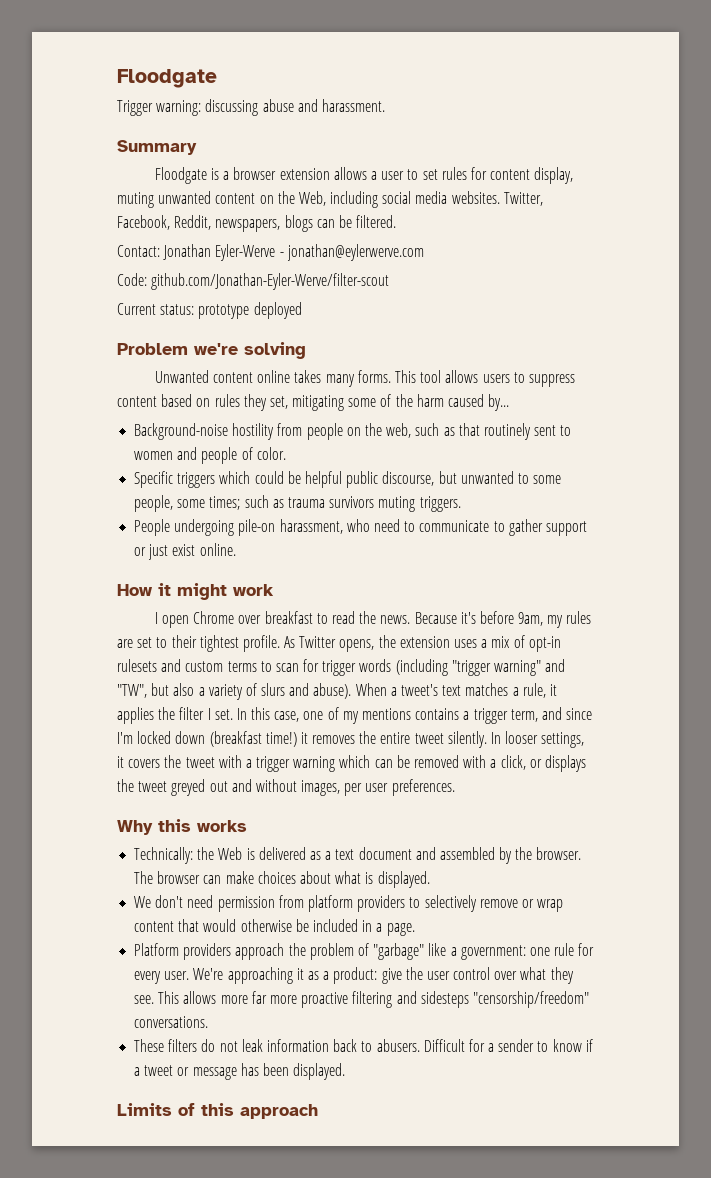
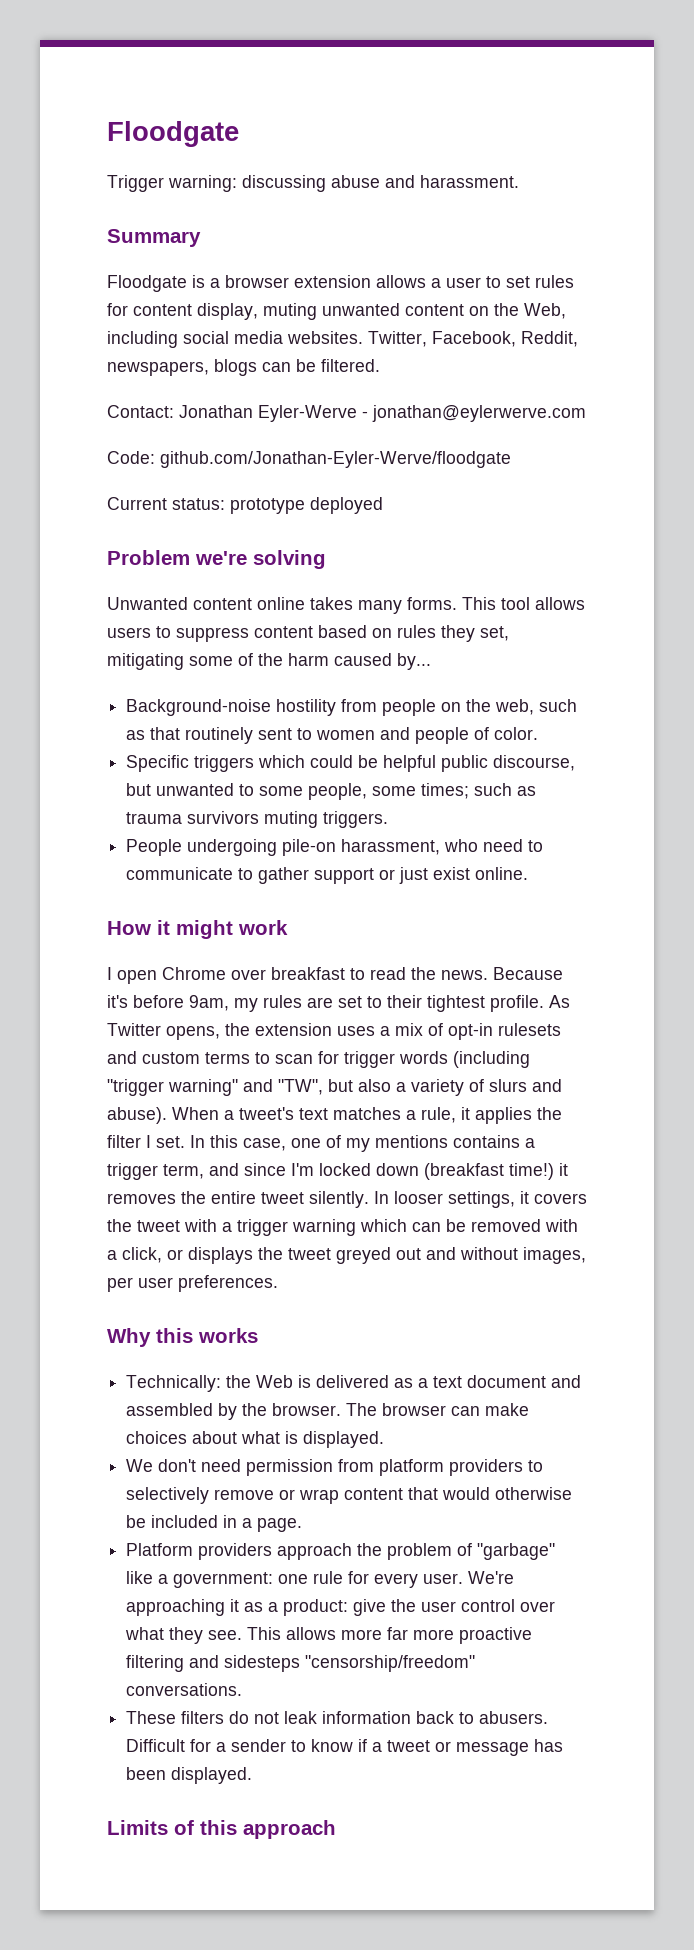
- Code: github.com/Jonathan-Eyler-Werve/filter-scout
+ Code: github.com/Jonathan-Eyler-Werve/floodgate

